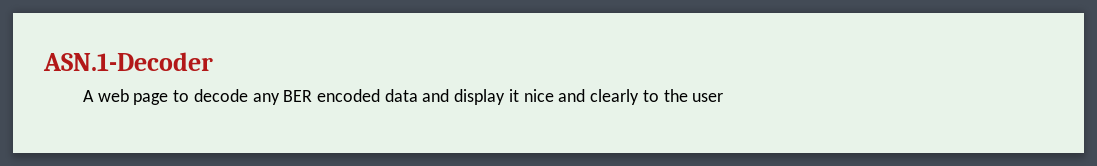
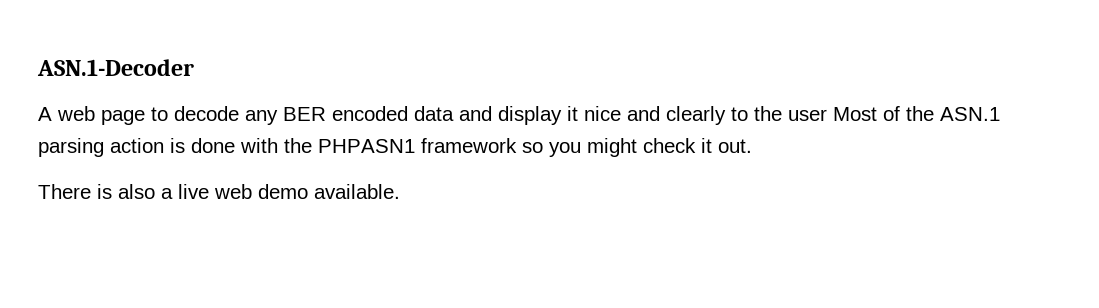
- A web page to decode any BER encoded data and display it nice and clearly to the user
+ A web page to decode any BER encoded data and display it nice and clearly to the user Most of the ASN.1 parsing action is done with the PHPASN1 framework so you might check it out.
+ There is also a live web demo available.

